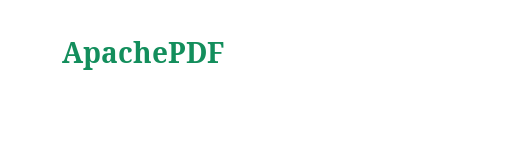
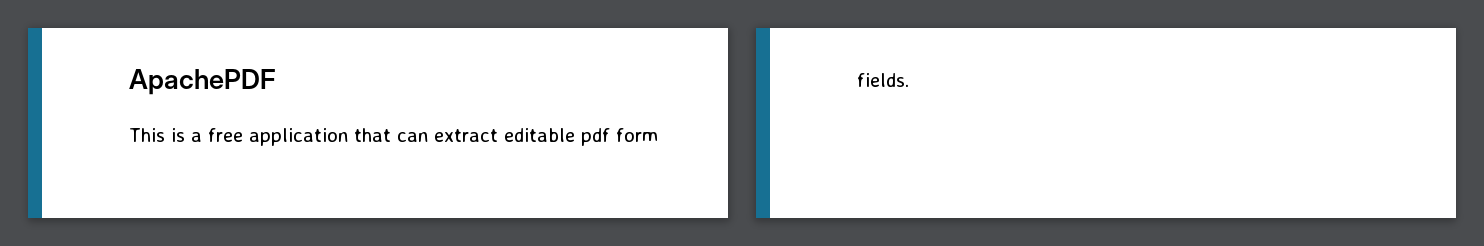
+ This is a free application that can extract editable pdf form fields.

